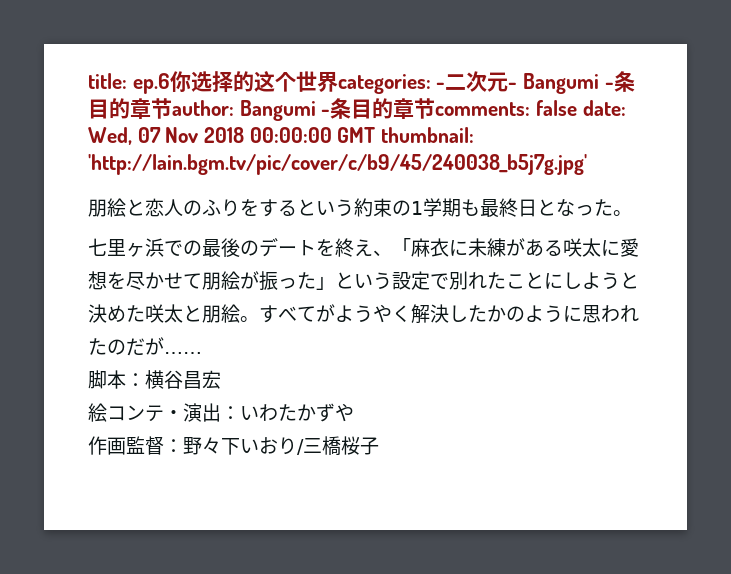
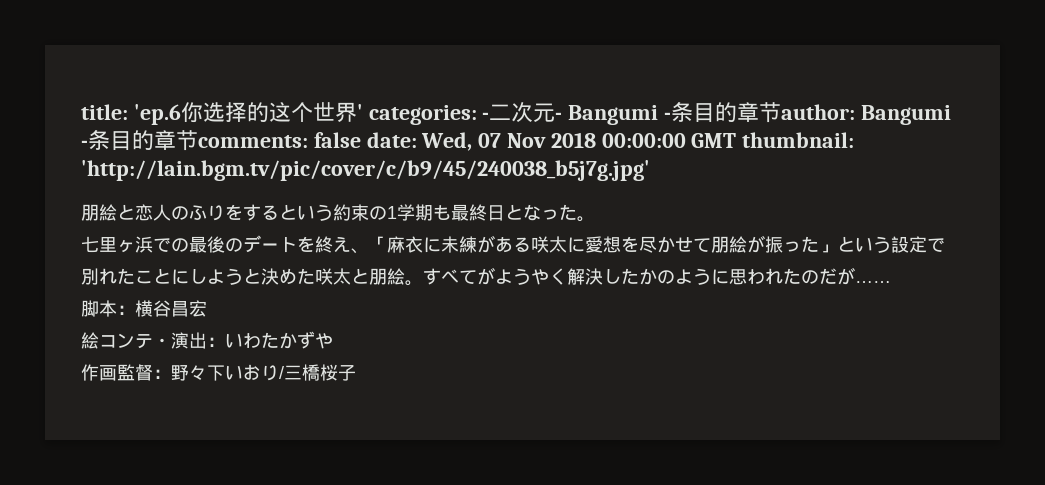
- title: ep.6你选择的这个世界categories: -二次元- Bangumi -条目的章节author: Bangumi -条目的章节comments: false date: Wed, 07 Nov 2018 00:00:00 GMT thumbnail: 'http://lain.bgm.tv/pic/cover/c/b9/45/240038_b5j7g.jpg'
+ title: 'ep.6你选择的这个世界' categories: -二次元- Bangumi -条目的章节author: Bangumi -条目的章节comments: false date: Wed, 07 Nov 2018 00:00:00 GMT thumbnail: 'http://lain.bgm.tv/pic/cover/c/b9/45/240038_b5j7g.jpg'

